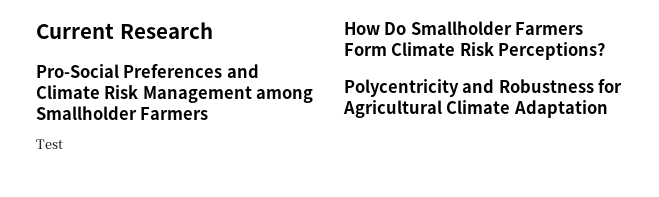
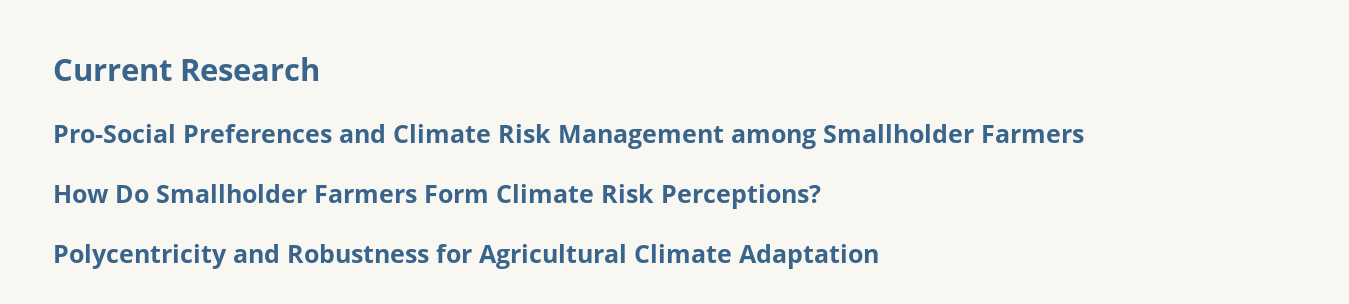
- Test

